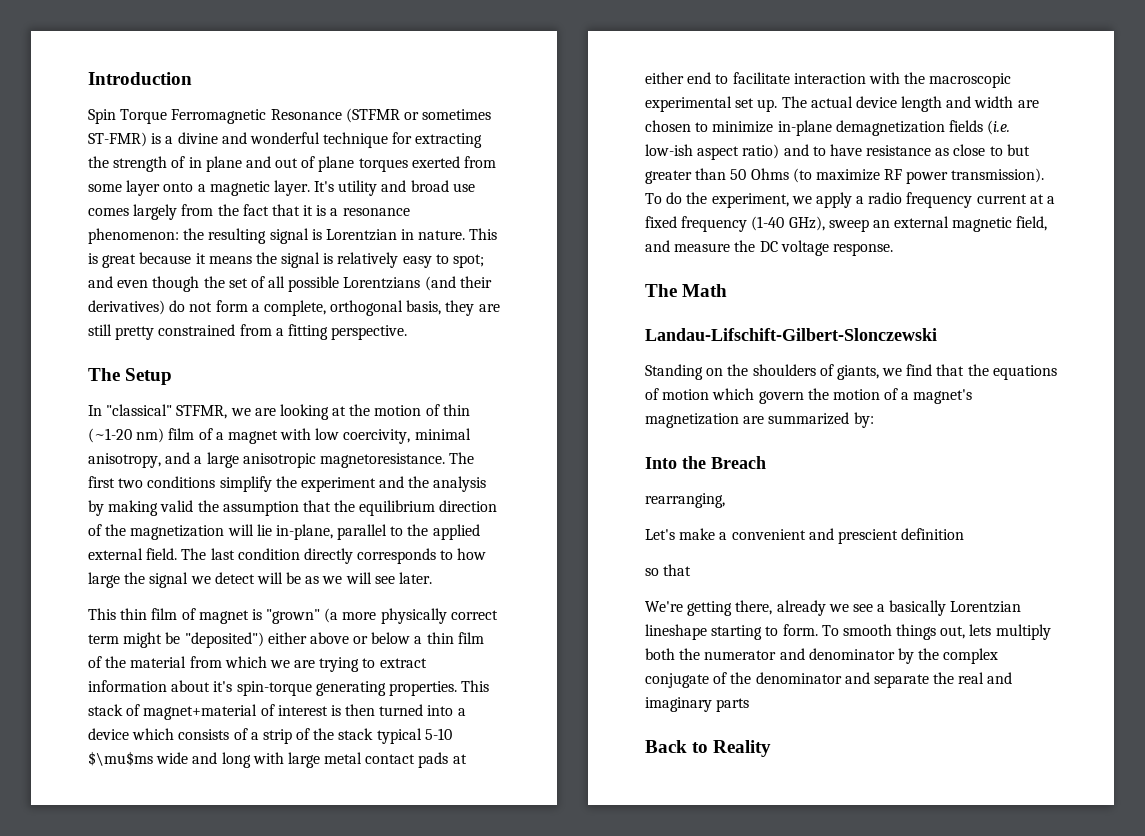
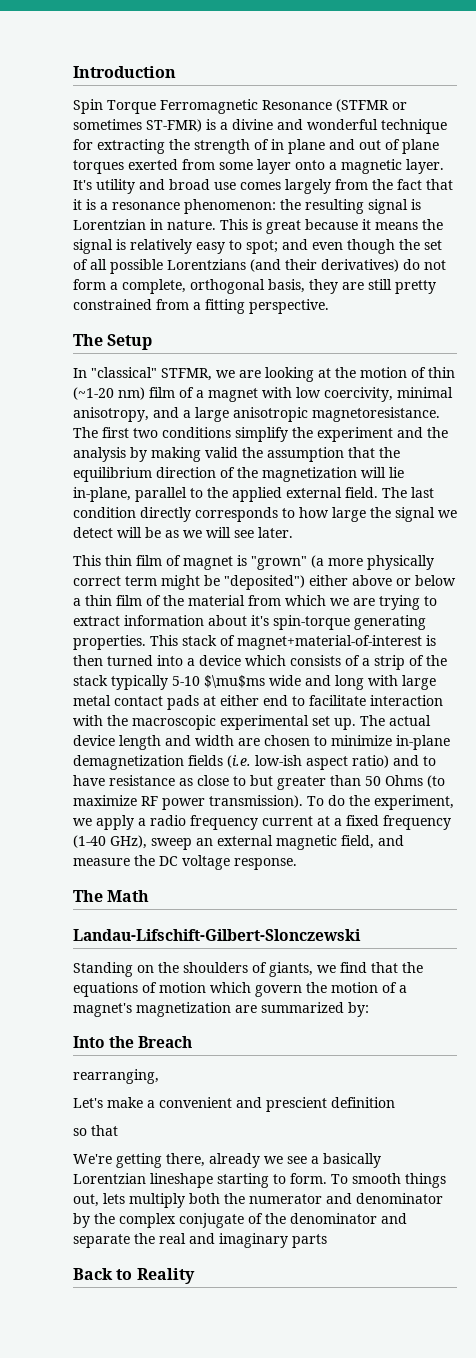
- This stack of magnet+material of interest is then turned into a device which consists of a strip of the stack typical 5-10 $\mu$ms wide and long with large metal contact pads at either end to facilitate interaction with the macroscopic experimental set up.
+ This stack of magnet+material-of-interest is then turned into a device which consists of a strip of the stack typically 5-10 $\mu$ms wide and long with large metal contact pads at either end to facilitate interaction with the macroscopic experimental set up.

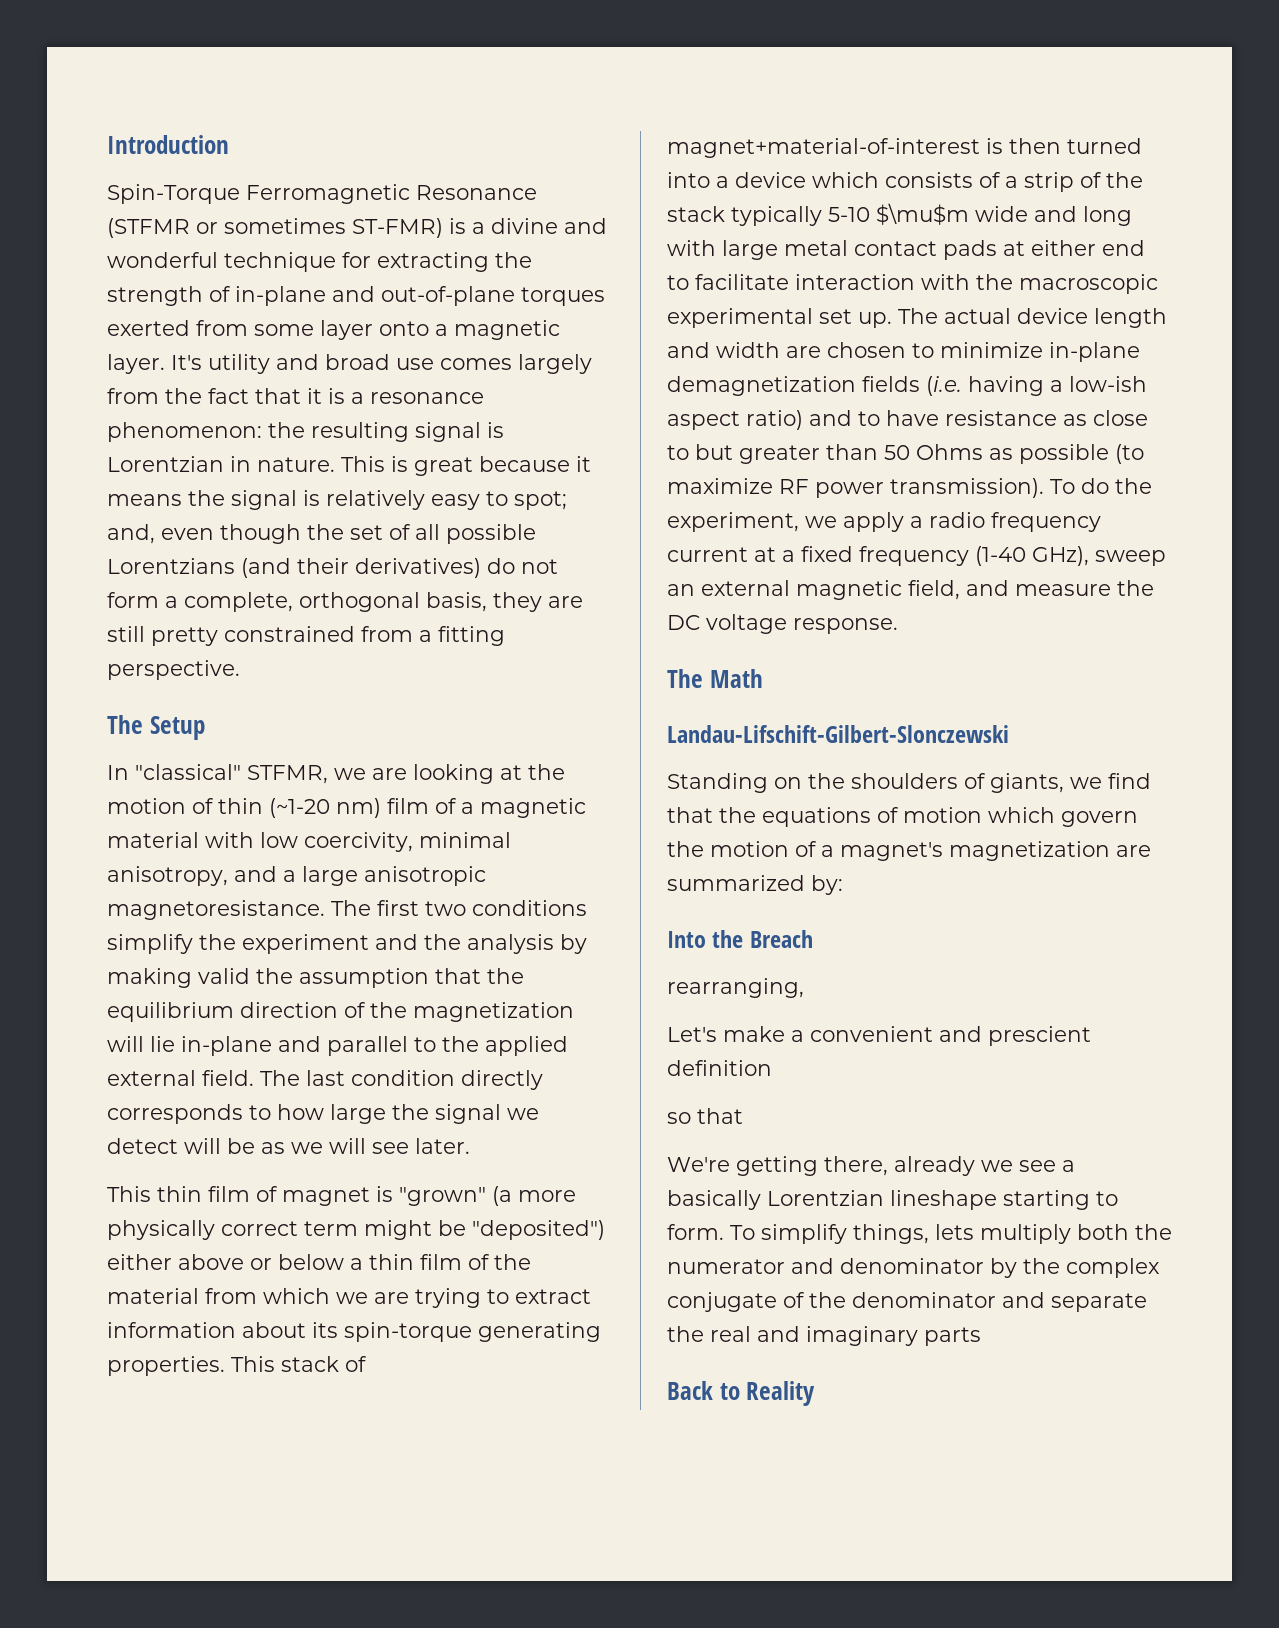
- Spin Torque Ferromagnetic Resonance (STFMR or sometimes ST-FMR) is a divine and wonderful technique for extracting the strength of in plane and out of plane torques exerted from some layer onto a magnetic layer.
+ Spin-Torque Ferromagnetic Resonance (STFMR or sometimes ST-FMR) is a divine and wonderful technique for extracting the strength of in-plane and out-of-plane torques exerted from some layer onto a magnetic layer.
- This is great because it means the signal is relatively easy to spot; and even though the set of all possible Lorentzians (and their derivatives) do not form a complete, orthogonal basis, they are still pretty constrained from a fitting perspective.
+ This is great because it means the signal is relatively easy to spot; and, even though the set of all possible Lorentzians (and their derivatives) do not form a complete, orthogonal basis, they are still pretty constrained from a fitting perspective.
- In "classical" STFMR, we are looking at the motion of thin (~1-20 nm) film of a magnet with low coercivity, minimal anisotropy, and a large anisotropic magnetoresistance.
+ In "classical" STFMR, we are looking at the motion of thin (~1-20 nm) film of a magnetic material with low coercivity, minimal anisotropy, and a large anisotropic magnetoresistance.
- The first two conditions simplify the experiment and the analysis by making valid the assumption that the equilibrium direction of the magnetization will lie in-plane, parallel to the applied external field.
+ The first two conditions simplify the experiment and the analysis by making valid the assumption that the equilibrium direction of the magnetization will lie in-plane and parallel to the applied external field.
- This thin film of magnet is "grown" (a more physically correct term might be "deposited") either above or below a thin film of the material from which we are trying to extract information about it's spin-torque generating properties.
+ This thin film of magnet is "grown" (a more physically correct term might be "deposited") either above or below a thin film of the material from which we are trying to extract information about its spin-torque generating properties.
- This stack of magnet+material-of-interest is then turned into a device which consists of a strip of the stack typically 5-10 $\mu$ms wide and long with large metal contact pads at either end to facilitate interaction with the macroscopic experimental set up.
+ This stack of magnet+material-of-interest is then turned into a device which consists of a strip of the stack typically 5-10 $\mu$m wide and long with large metal contact pads at either end to facilitate interaction with the macroscopic experimental set up.
- The actual device length and width are chosen to minimize in-plane demagnetization fields (i.e. low-ish aspect ratio) and to have resistance as close to but greater than 50 Ohms (to maximize RF power transmission).
+ The actual device length and width are chosen to minimize in-plane demagnetization fields (i.e. having a low-ish aspect ratio) and to have resistance as close to but greater than 50 Ohms as possible (to maximize RF power transmission).
- To smooth things out, lets multiply both the numerator and denominator by the complex conjugate of the denominator and separate the real and imaginary parts
+ To simplify things, lets multiply both the numerator and denominator by the complex conjugate of the denominator and separate the real and imaginary parts

